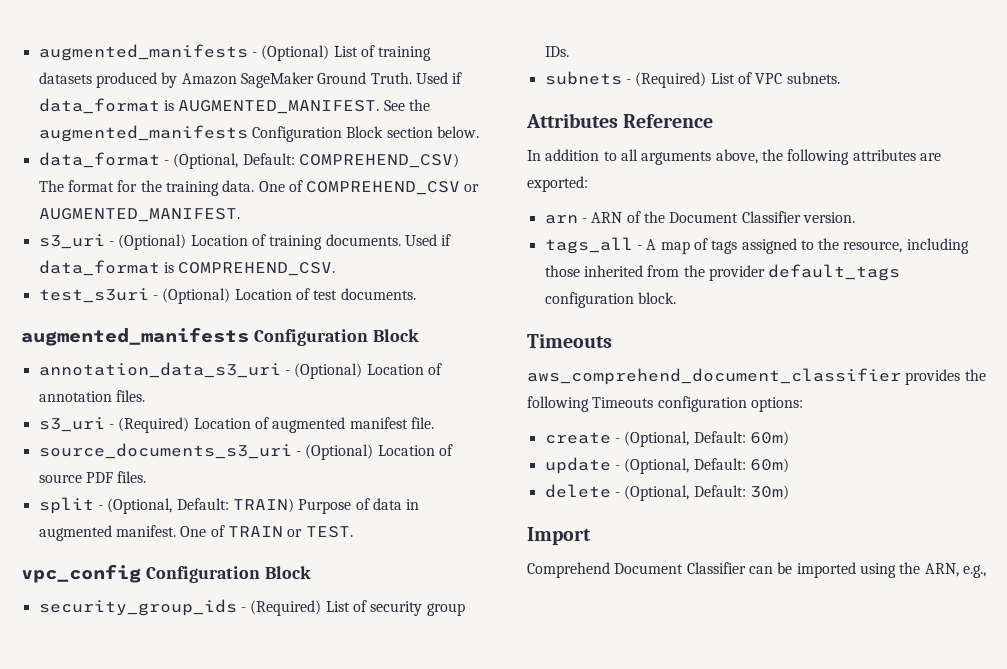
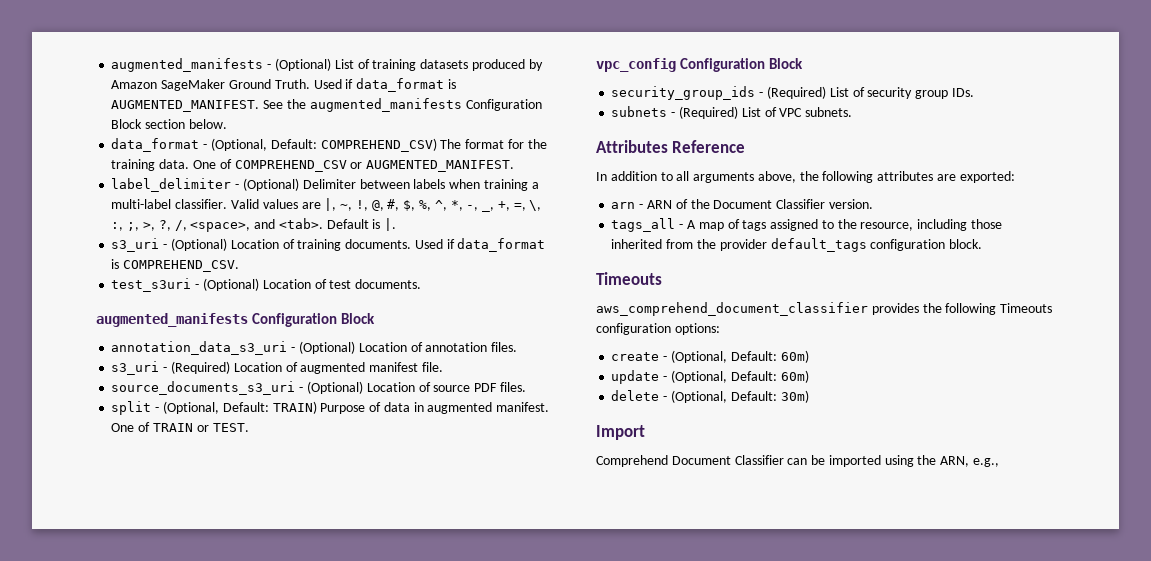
+ label_delimiter - (Optional) Delimiter between labels when training a multi-label classifier. Valid values are |, ~, !, @, #, $, %, ^, *, -, _, +, =, \, :, ;, >, ?, /, <space>, and <tab>. Default is |.

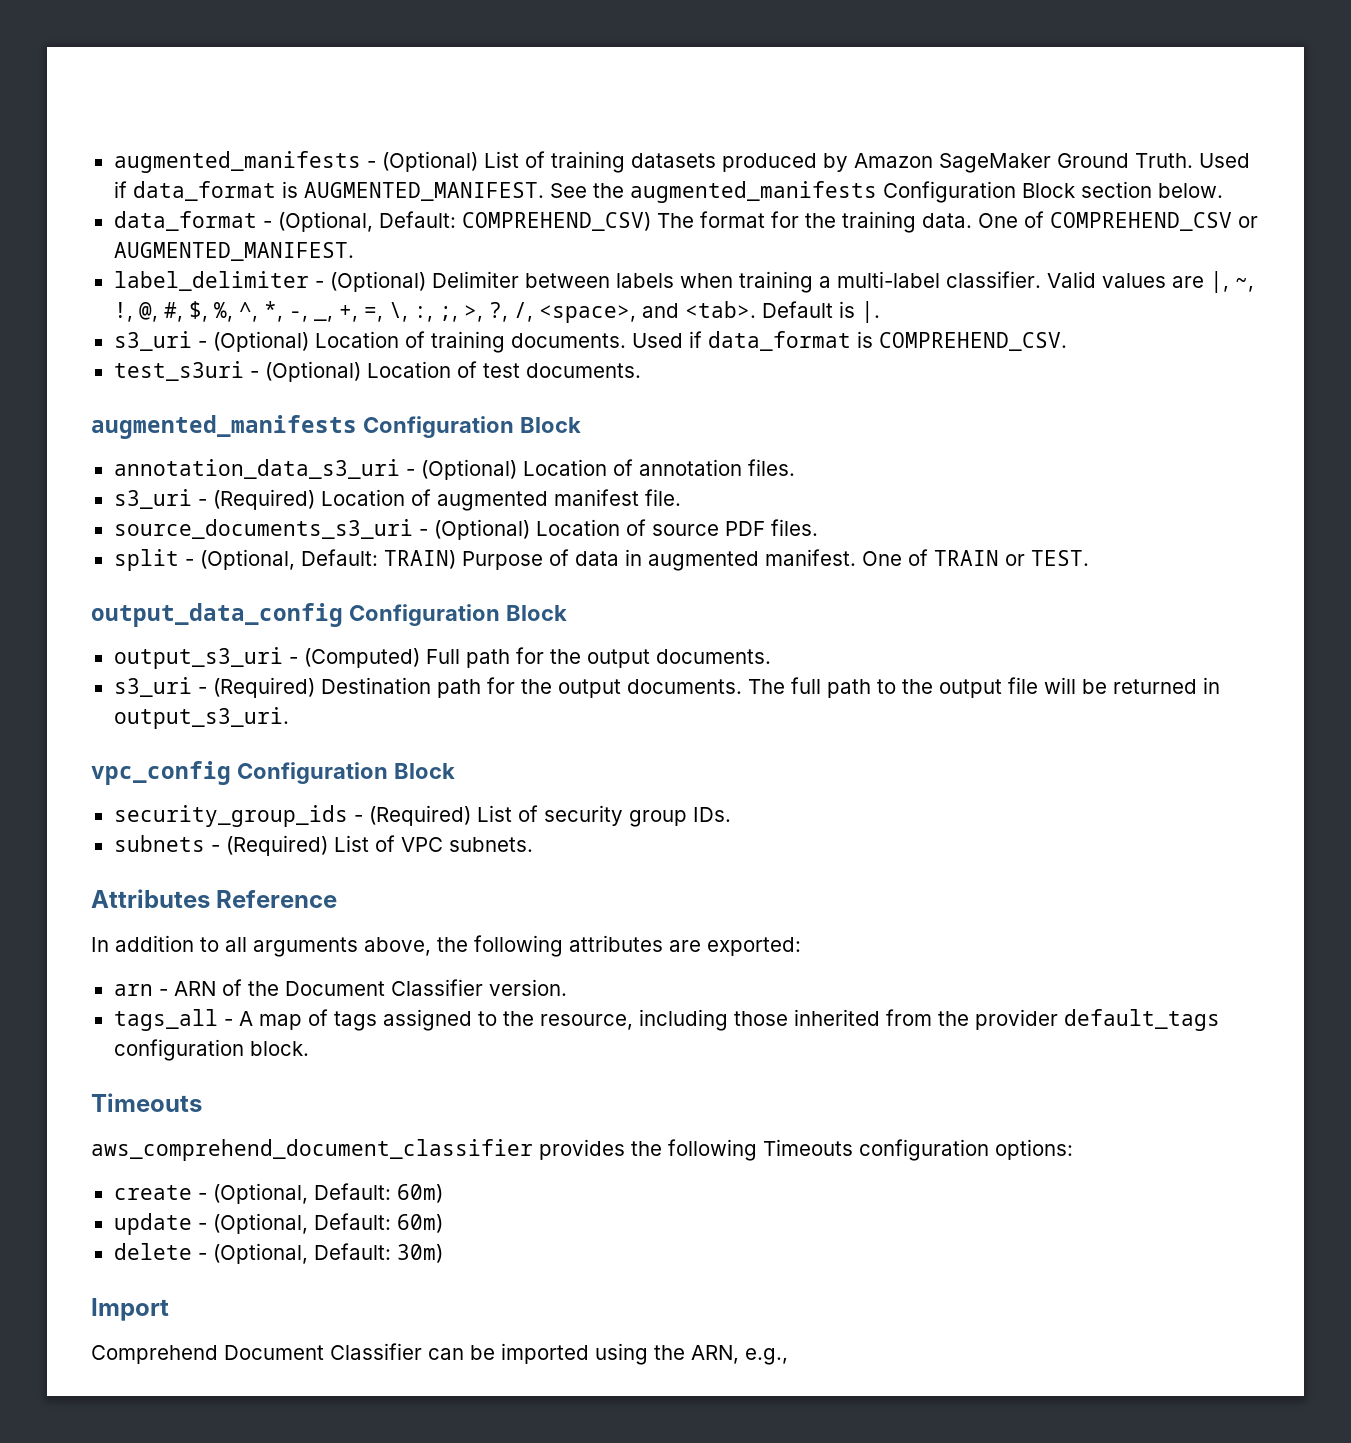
+ output_data_config Configuration Block
+ output_s3_uri - (Computed) Full path for the output documents.
+ s3_uri - (Required) Destination path for the output documents. The full path to the output file will be returned in output_s3_uri.

